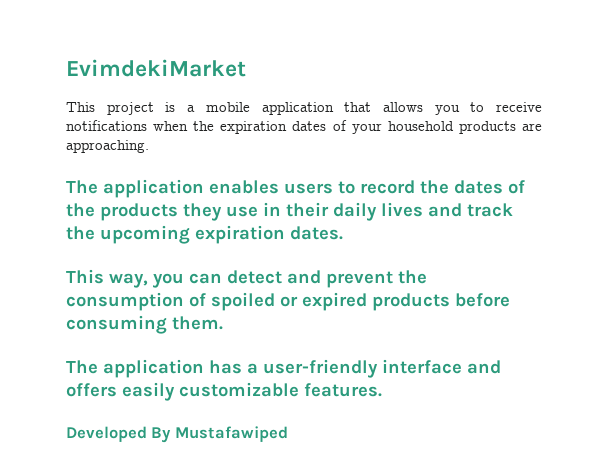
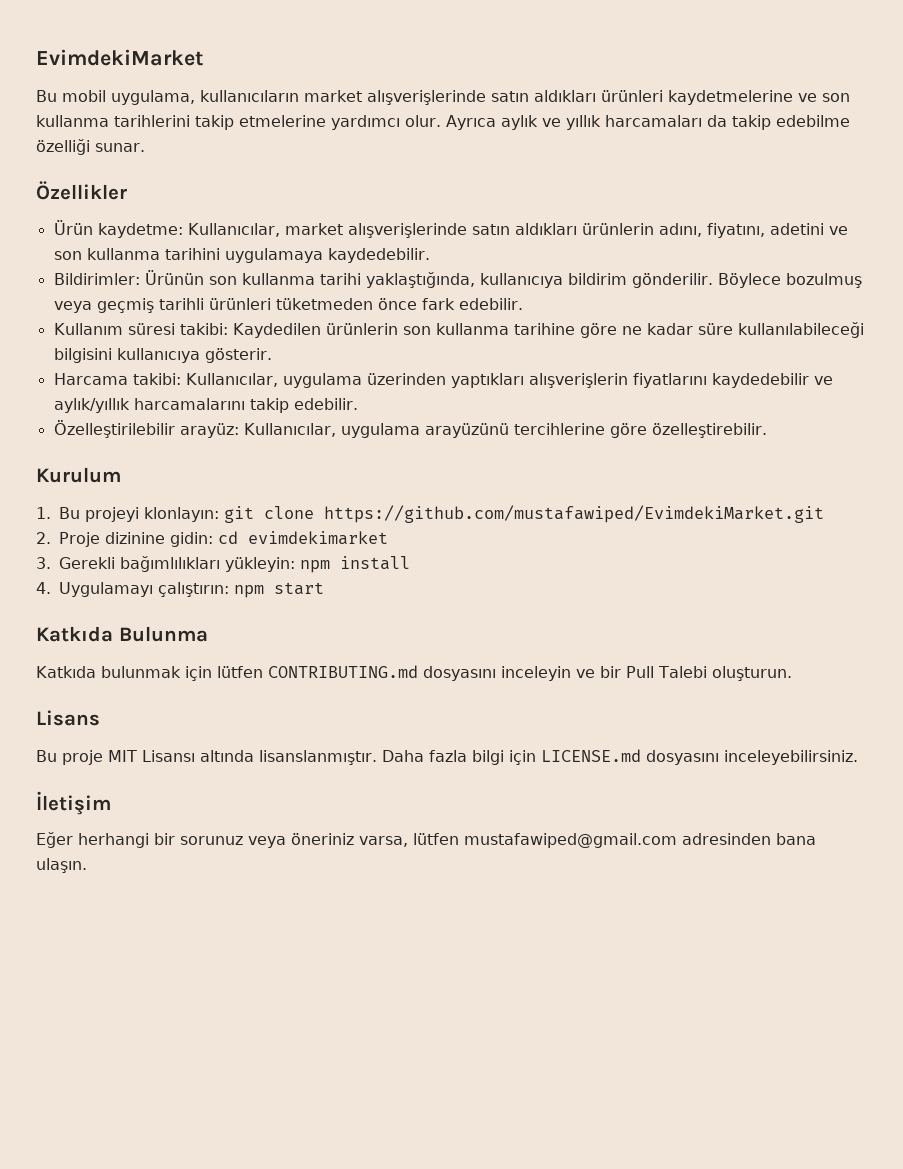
- This project is a mobile application that allows you to receive notifications when the expiration dates of your household products are approaching.
- The application enables users to record the dates of the products they use in their daily lives and track the upcoming expiration dates.
- This way, you can detect and prevent the consumption of spoiled or expired products before consuming them.
- The application has a user-friendly interface and offers easily customizable features.
- Developed By Mustafawiped
+ Bu mobil uygulama, kullanıcıların market alışverişlerinde satın aldıkları ürünleri kaydetmelerine ve son kullanma tarihlerini takip etmelerine yardımcı olur. Ayrıca aylık ve yıllık harcamaları da takip edebilme özelliği sunar.
+ Özellikler
+ Ürün kaydetme: Kullanıcılar, market alışverişlerinde satın aldıkları ürünlerin adını, fiyatını, adetini ve son kullanma tarihini uygulamaya kaydedebilir.
+ Bildirimler: Ürünün son kullanma tarihi yaklaştığında, kullanıcıya bildirim gönderilir. Böylece bozulmuş veya geçmiş tarihli ürünleri tüketmeden önce fark edebilir.
+ Kullanım süresi takibi: Kaydedilen ürünlerin son kullanma tarihine göre ne kadar süre kullanılabileceği bilgisini kullanıcıya gösterir.
+ Harcama takibi: Kullanıcılar, uygulama üzerinden yaptıkları alışverişlerin fiyatlarını kaydedebilir ve aylık/yıllık harcamalarını takip edebilir.
+ Özelleştirilebilir arayüz: Kullanıcılar, uygulama arayüzünü tercihlerine göre özelleştirebilir.
+ Kurulum
+ 1. Bu projeyi klonlayın: git clone https://github.com/mustafawiped/EvimdekiMarket.git
+ 2. Proje dizinine gidin: cd evimdekimarket
+ 3. Gerekli bağımlılıkları yükleyin: npm install
+ 4. Uygulamayı çalıştırın: npm start
+ Katkıda Bulunma
+ Katkıda bulunmak için lütfen CONTRIBUTING.md dosyasını inceleyin ve bir Pull Talebi oluşturun.
+ Lisans
+ Bu proje MIT Lisansı altında lisanslanmıştır. Daha fazla bilgi için LICENSE.md dosyasını inceleyebilirsiniz.
+ İletişim
+ Eğer herhangi bir sorunuz veya öneriniz varsa, lütfen mustafawiped@gmail.com adresinden bana ulaşın.

